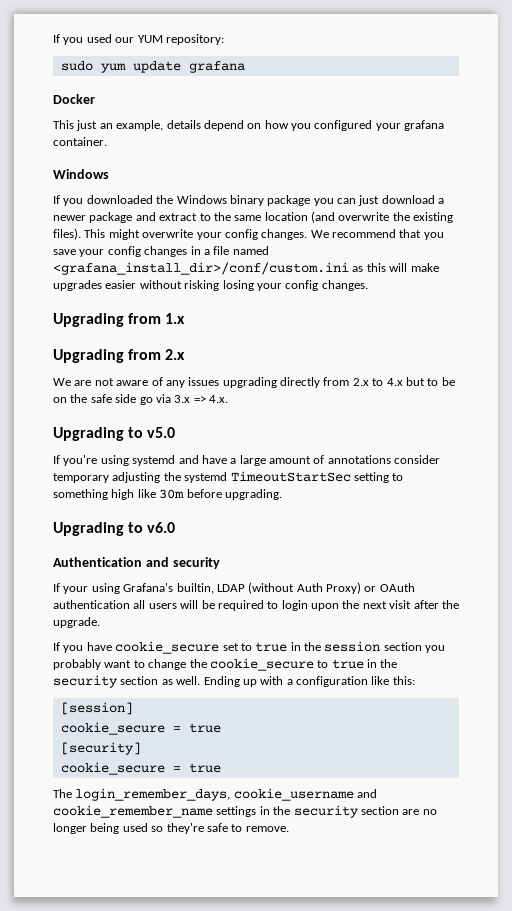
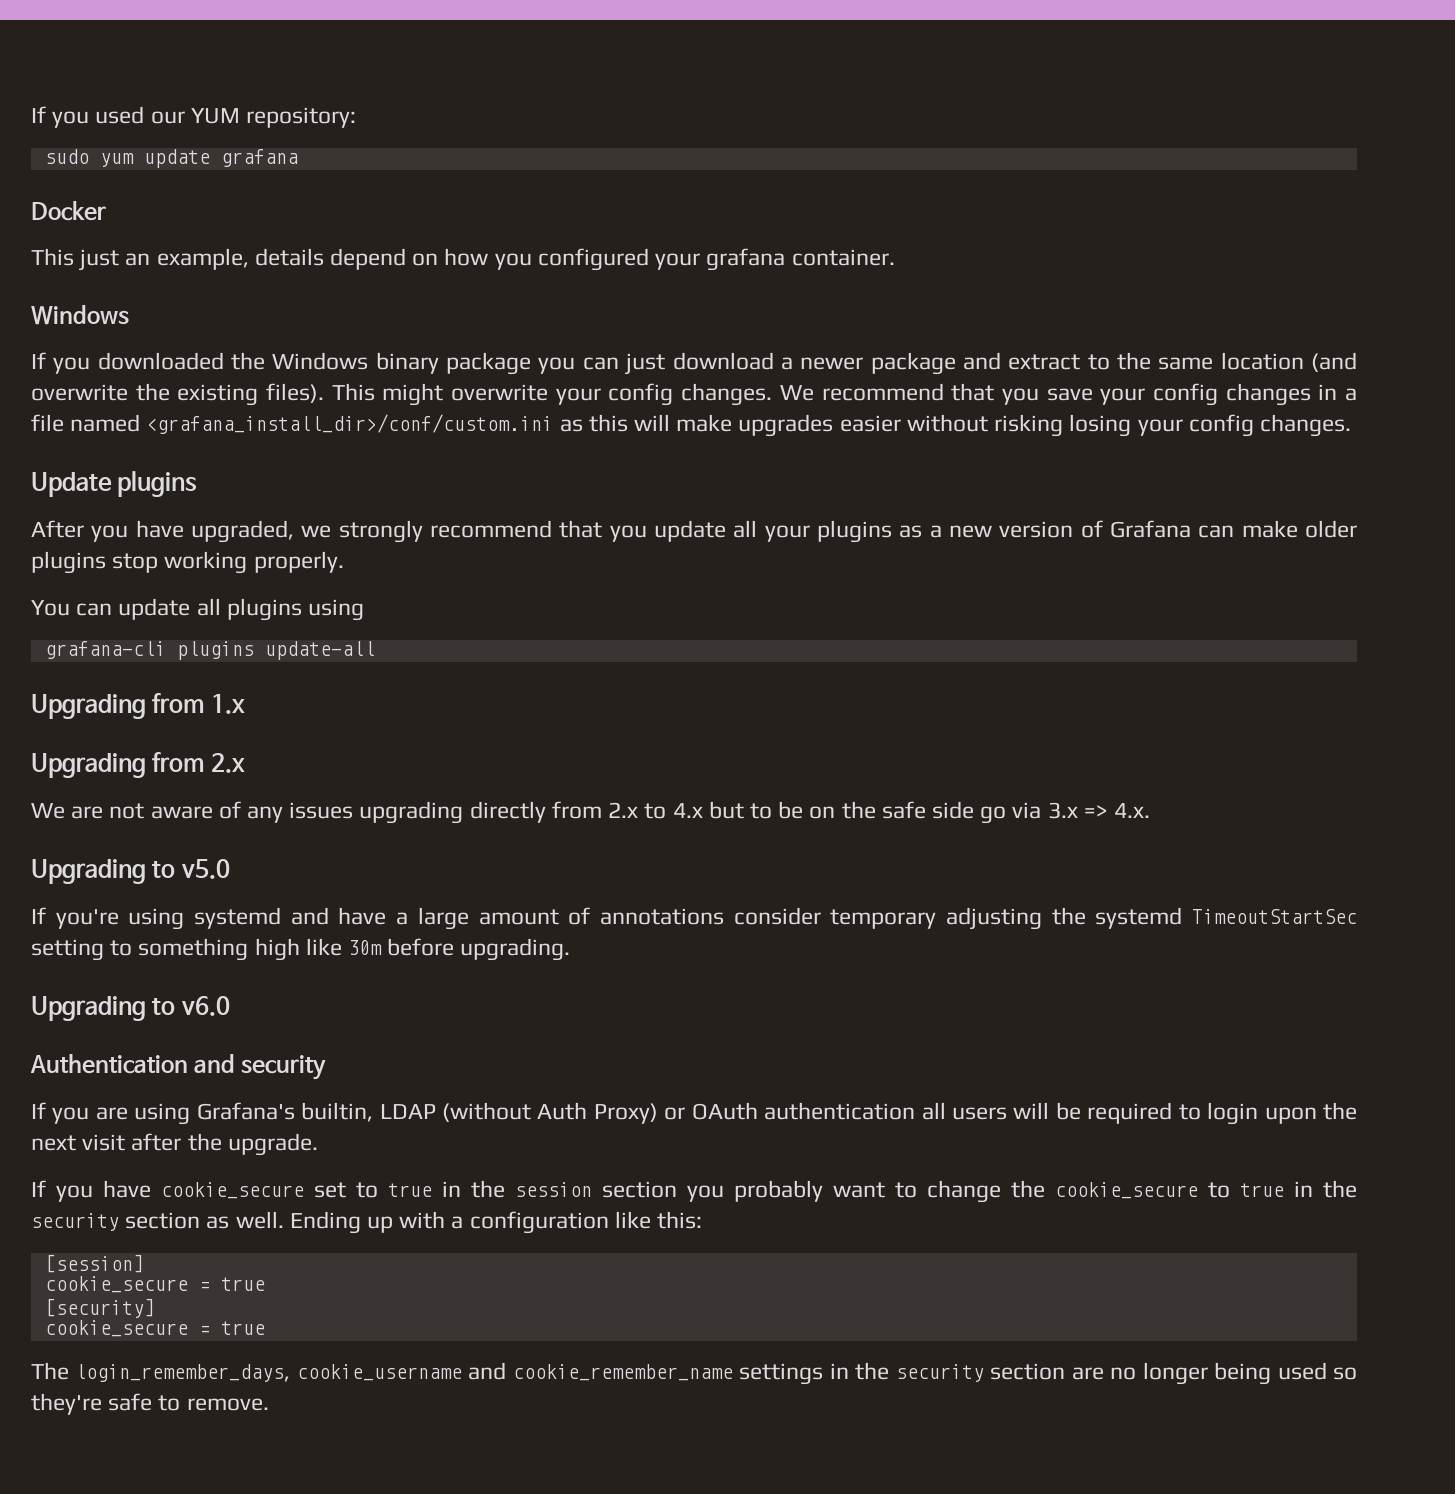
+ Update plugins
+ After you have upgraded, we strongly recommend that you update all your plugins as a new version of Grafana can make older plugins stop working properly.
+ You can update all plugins using
+ grafana-cli plugins update-all
- If your using Grafana's builtin, LDAP (without Auth Proxy) or OAuth authentication all users will be required to login upon the next visit after the upgrade.
+ If you are using Grafana's builtin, LDAP (without Auth Proxy) or OAuth authentication all users will be required to login upon the next visit after the upgrade.

